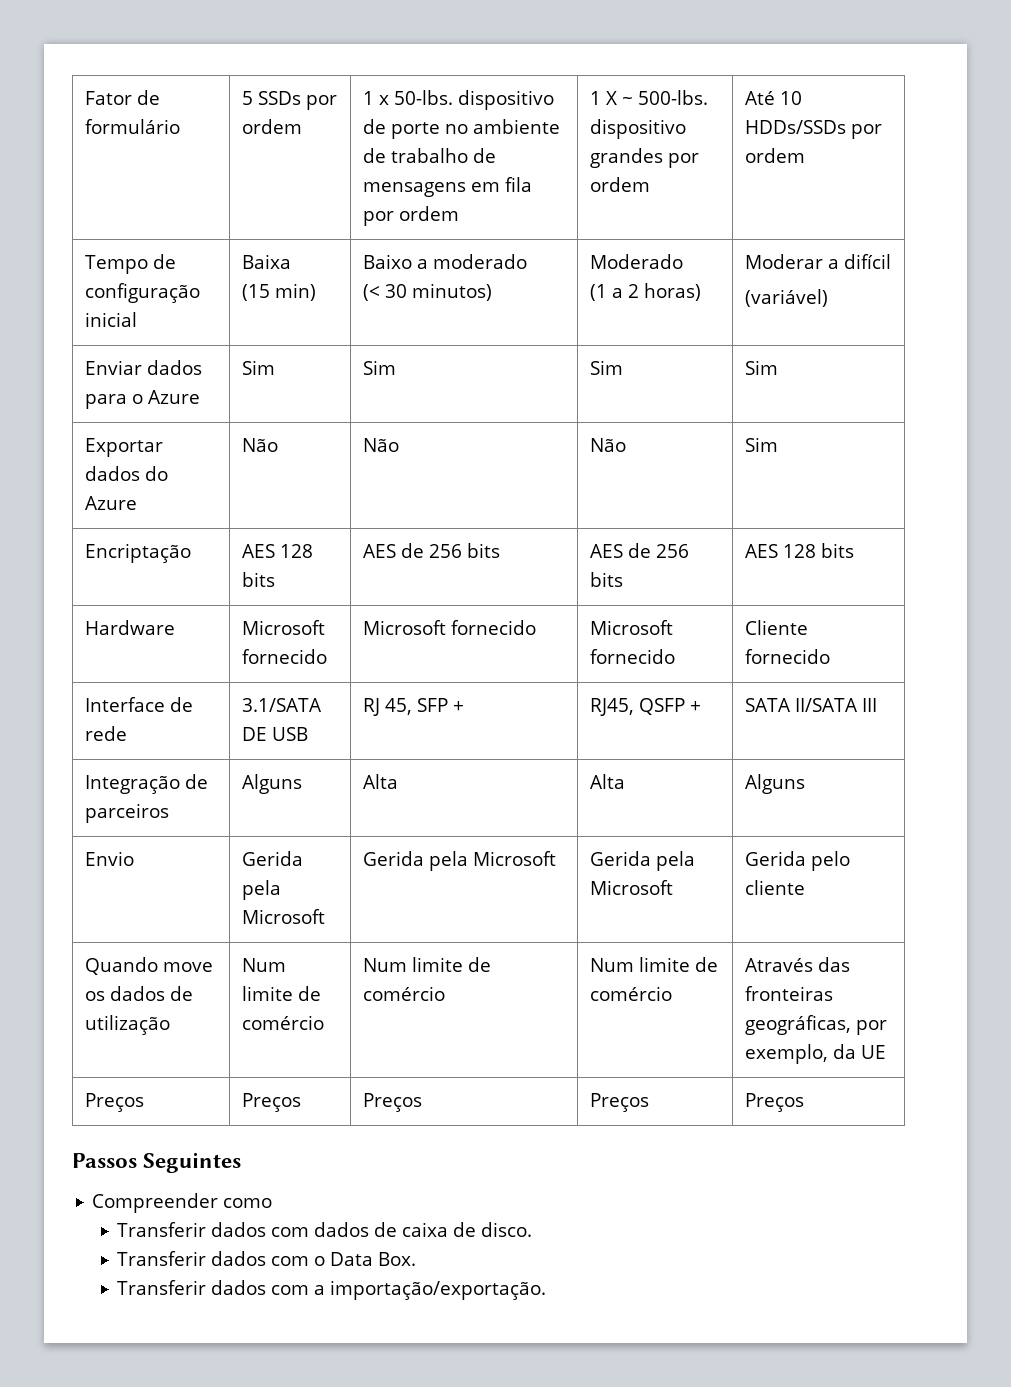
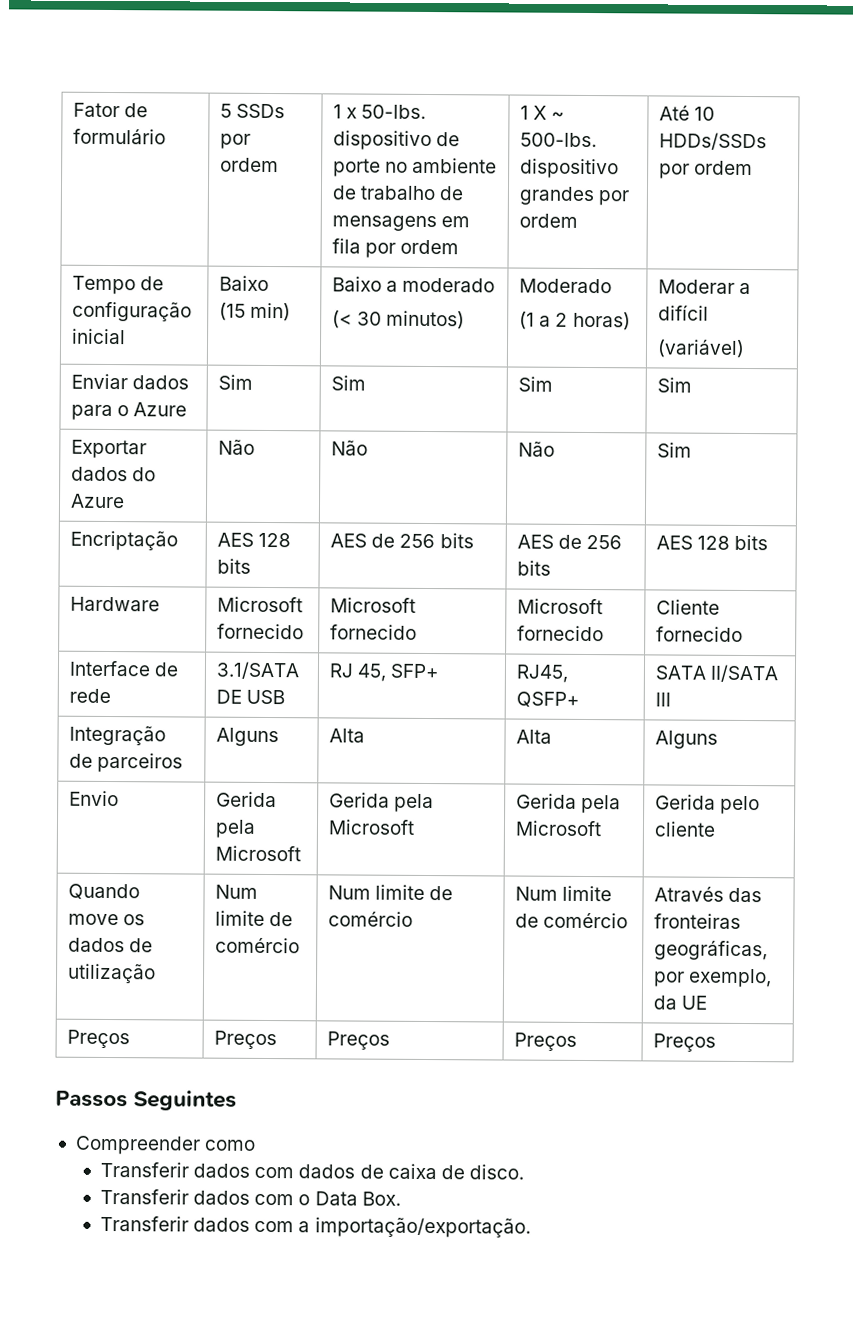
- Tempo de configuração inicial | Baixa
+ Tempo de configuração inicial | Baixo
- Interface de rede | 3.1/SATA DE USB | RJ 45, SFP + | RJ45, QSFP + | SATA II/SATA III
+ Interface de rede | 3.1/SATA DE USB | RJ 45, SFP+ | RJ45, QSFP+ | SATA II/SATA III

